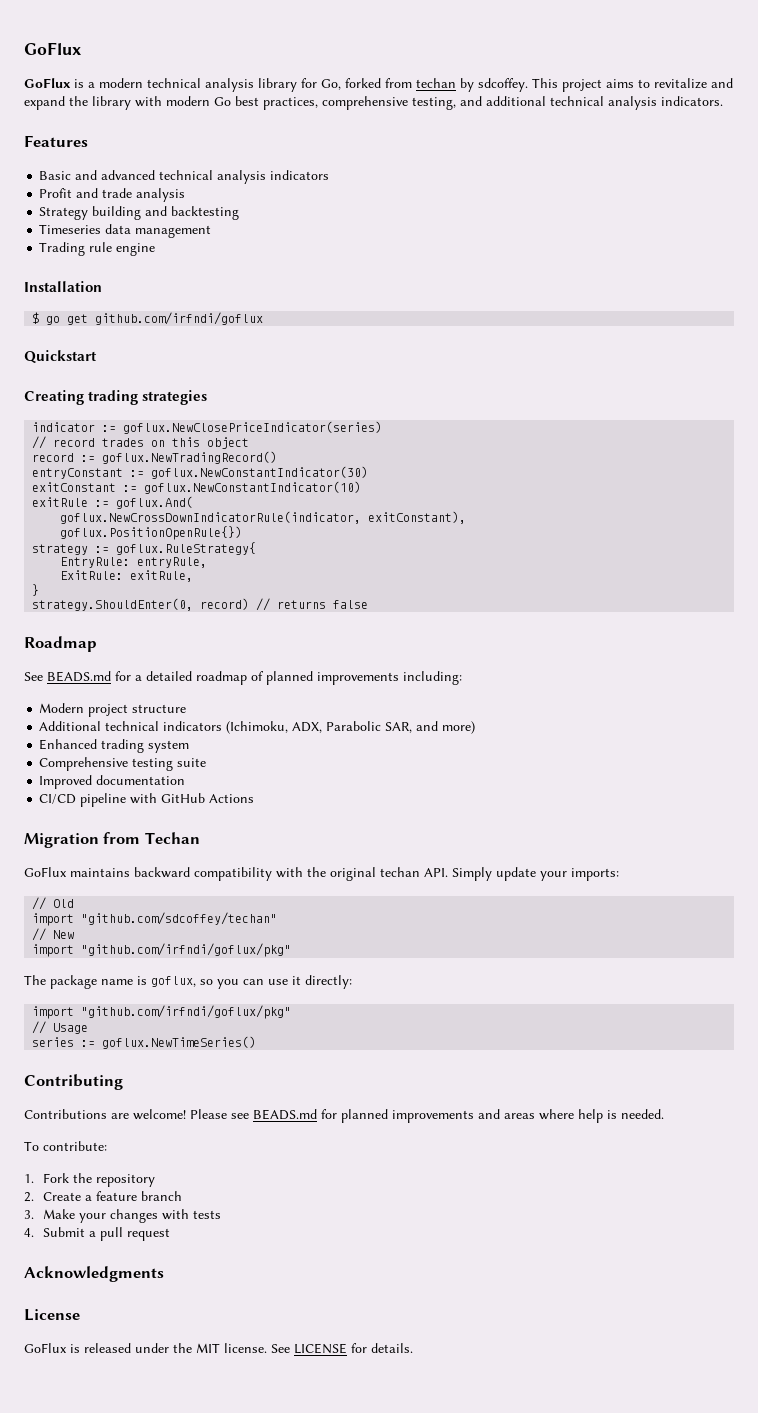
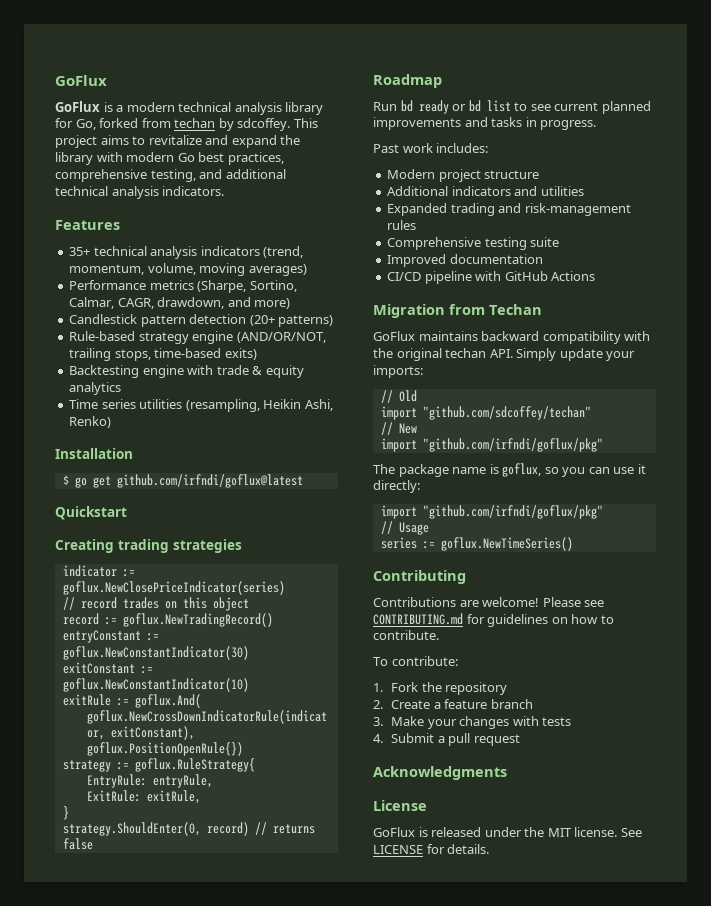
- Basic and advanced technical analysis indicators
- Profit and trade analysis
- Strategy building and backtesting
- Timeseries data management
- Trading rule engine
+ 35+ technical analysis indicators (trend, momentum, volume, moving averages)
+ Performance metrics (Sharpe, Sortino, Calmar, CAGR, drawdown, and more)
+ Candlestick pattern detection (20+ patterns)
+ Rule-based strategy engine (AND/OR/NOT, trailing stops, time-based exits)
+ Backtesting engine with trade & equity analytics
+ Time series utilities (resampling, Heikin Ashi, Renko)
- $ go get github.com/irfndi/goflux
+ $ go get github.com/irfndi/goflux@latest
- See BEADS.md for a detailed roadmap of planned improvements including:
+ Run bd ready or bd list to see current planned improvements and tasks in progress.
+ Past work includes:
  Modern project structure
- Additional technical indicators (Ichimoku, ADX, Parabolic SAR, and more)
- Enhanced trading system
+ Additional indicators and utilities
+ Expanded trading and risk-management rules
- Please see BEADS.md for planned improvements and areas where help is needed.
+ Please see CONTRIBUTING.md for guidelines on how to contribute.

